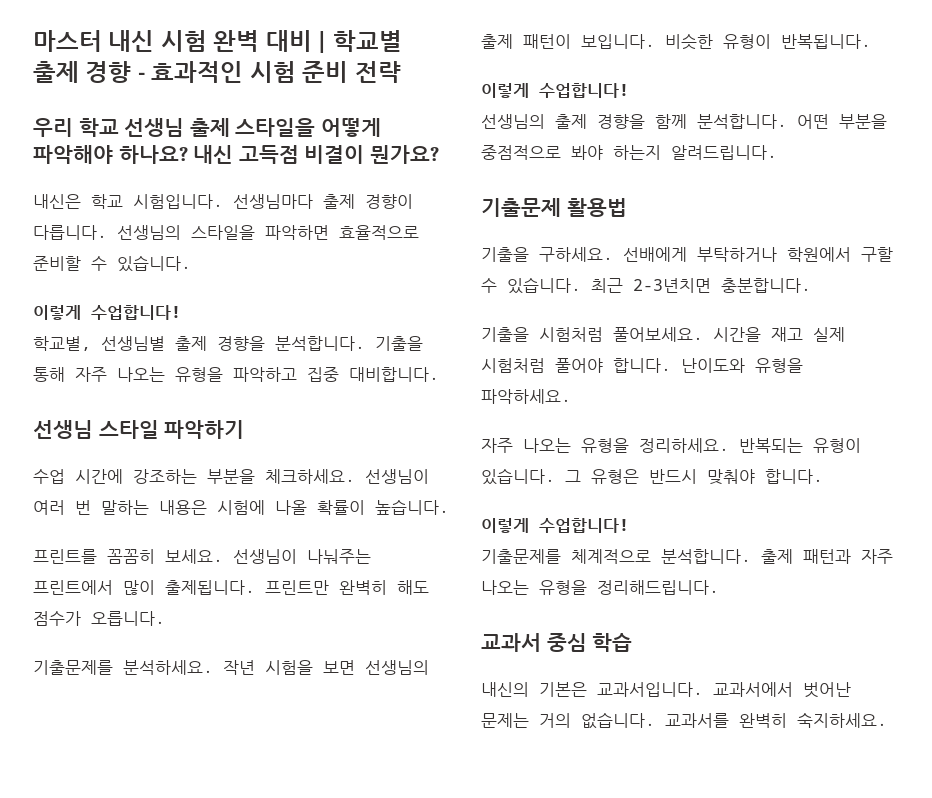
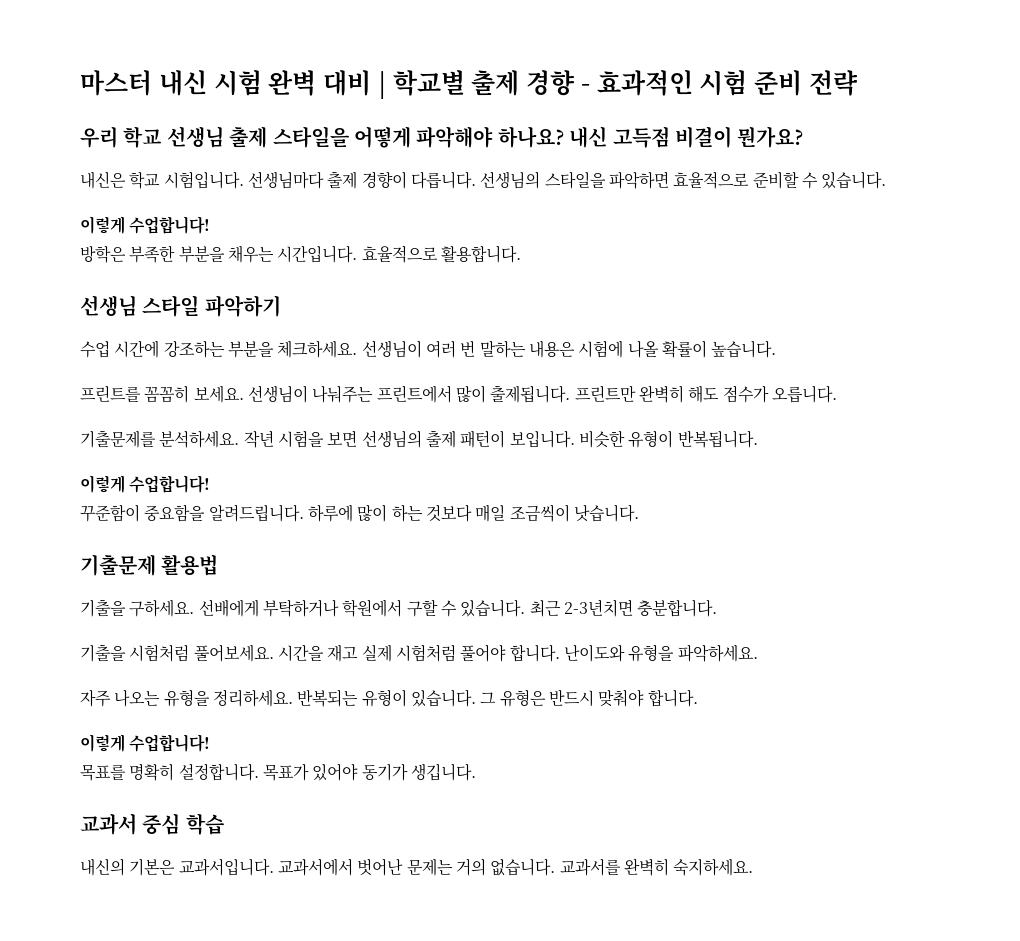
- 학교별, 선생님별 출제 경향을 분석합니다. 기출을 통해 자주 나오는 유형을 파악하고 집중 대비합니다.
+ 방학은 부족한 부분을 채우는 시간입니다. 효율적으로 활용합니다.
- 선생님의 출제 경향을 함께 분석합니다. 어떤 부분을 중점적으로 봐야 하는지 알려드립니다.
+ 꾸준함이 중요함을 알려드립니다. 하루에 많이 하는 것보다 매일 조금씩이 낫습니다.
- 기출문제를 체계적으로 분석합니다. 출제 패턴과 자주 나오는 유형을 정리해드립니다.
+ 목표를 명확히 설정합니다. 목표가 있어야 동기가 생깁니다.

